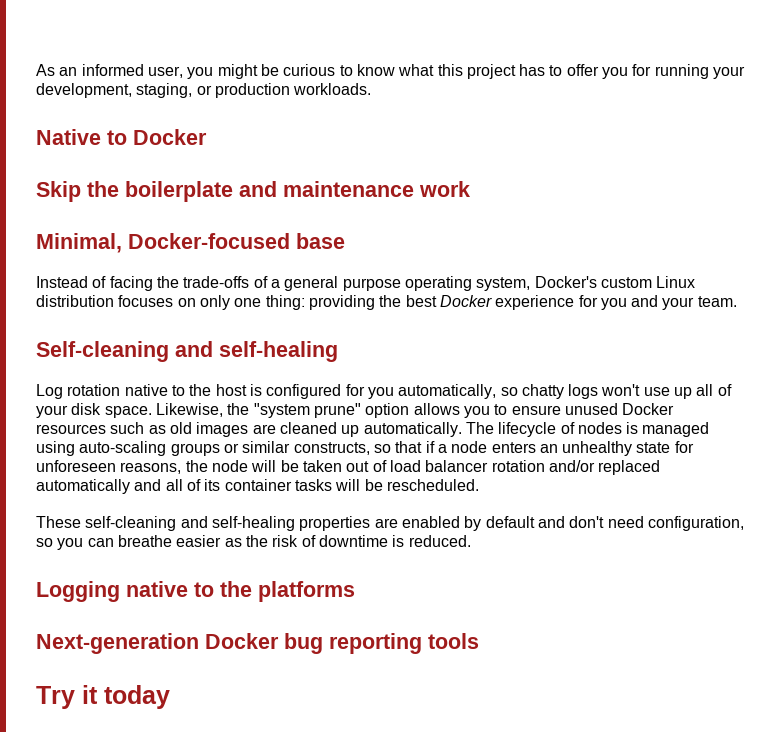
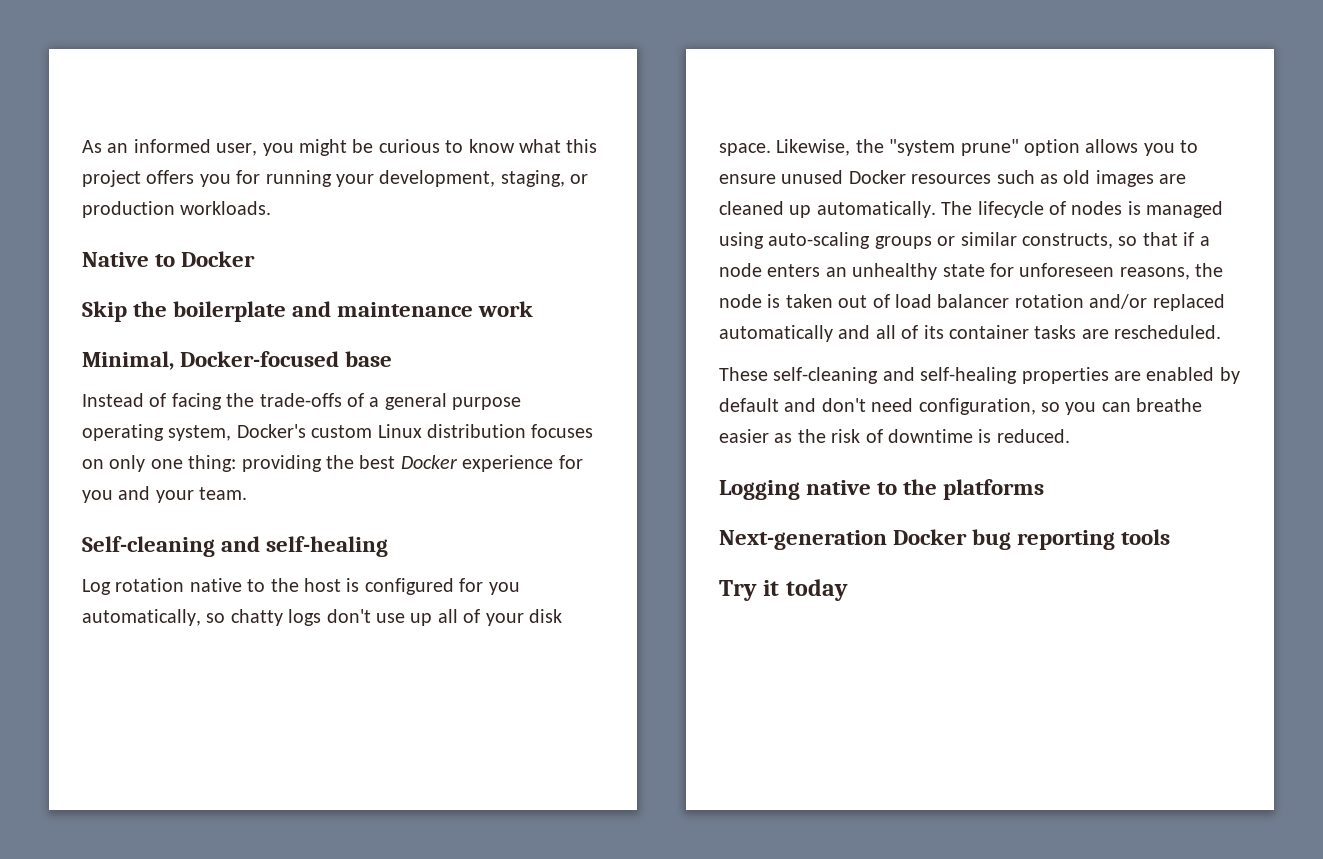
- As an informed user, you might be curious to know what this project has to offer you for running your development, staging, or production workloads.
+ As an informed user, you might be curious to know what this project offers you for running your development, staging, or production workloads.
- Log rotation native to the host is configured for you automatically, so chatty logs won't use up all of your disk space.
+ Log rotation native to the host is configured for you automatically, so chatty logs don't use up all of your disk space.
- The lifecycle of nodes is managed using auto-scaling groups or similar constructs, so that if a node enters an unhealthy state for unforeseen reasons, the node will be taken out of load balancer rotation and/or replaced automatically and all of its container tasks will be rescheduled.
+ The lifecycle of nodes is managed using auto-scaling groups or similar constructs, so that if a node enters an unhealthy state for unforeseen reasons, the node is taken out of load balancer rotation and/or replaced automatically and all of its container tasks are rescheduled.

